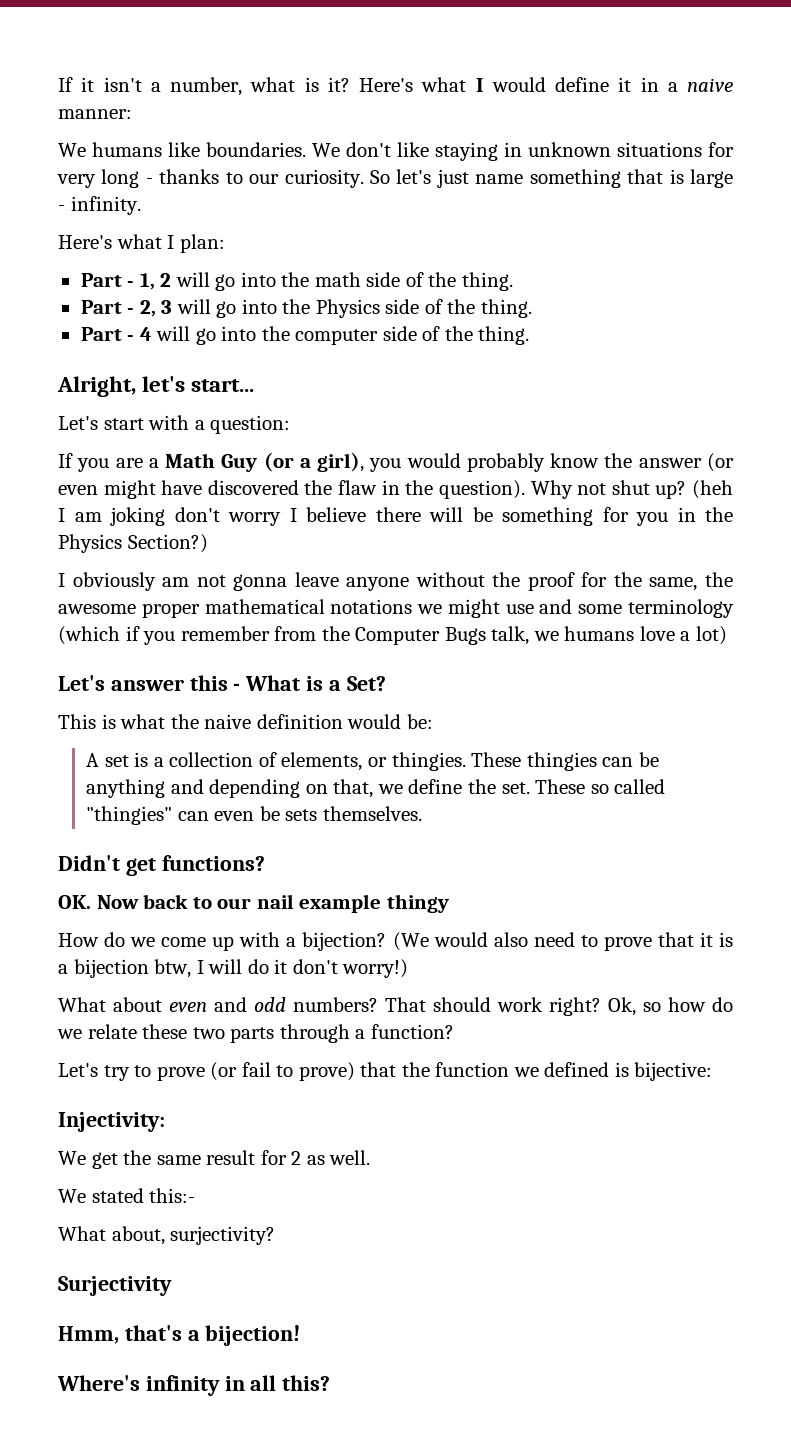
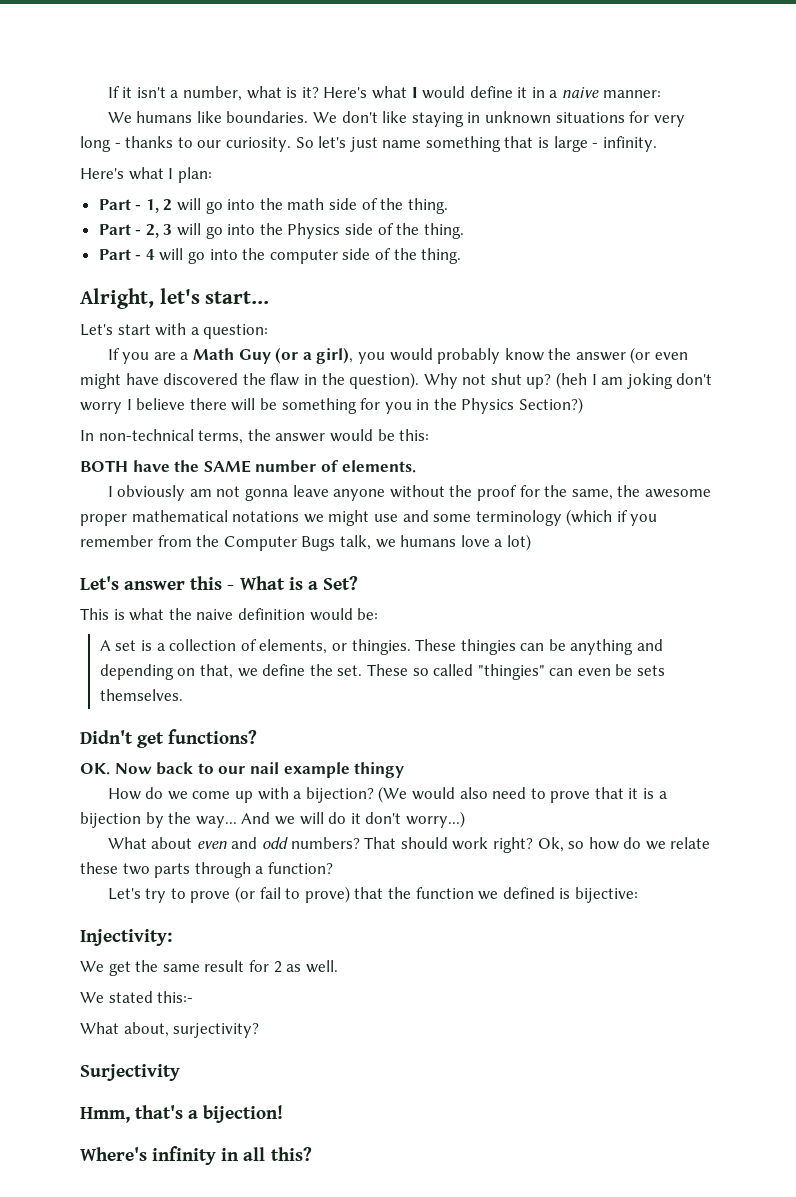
+ In non-technical terms, the answer would be this:
+ BOTH have the SAME number of elements.
- (We would also need to prove that it is a bijection btw, I will do it don't worry!)
+ (We would also need to prove that it is a bijection by the way... And we will do it don't worry...)

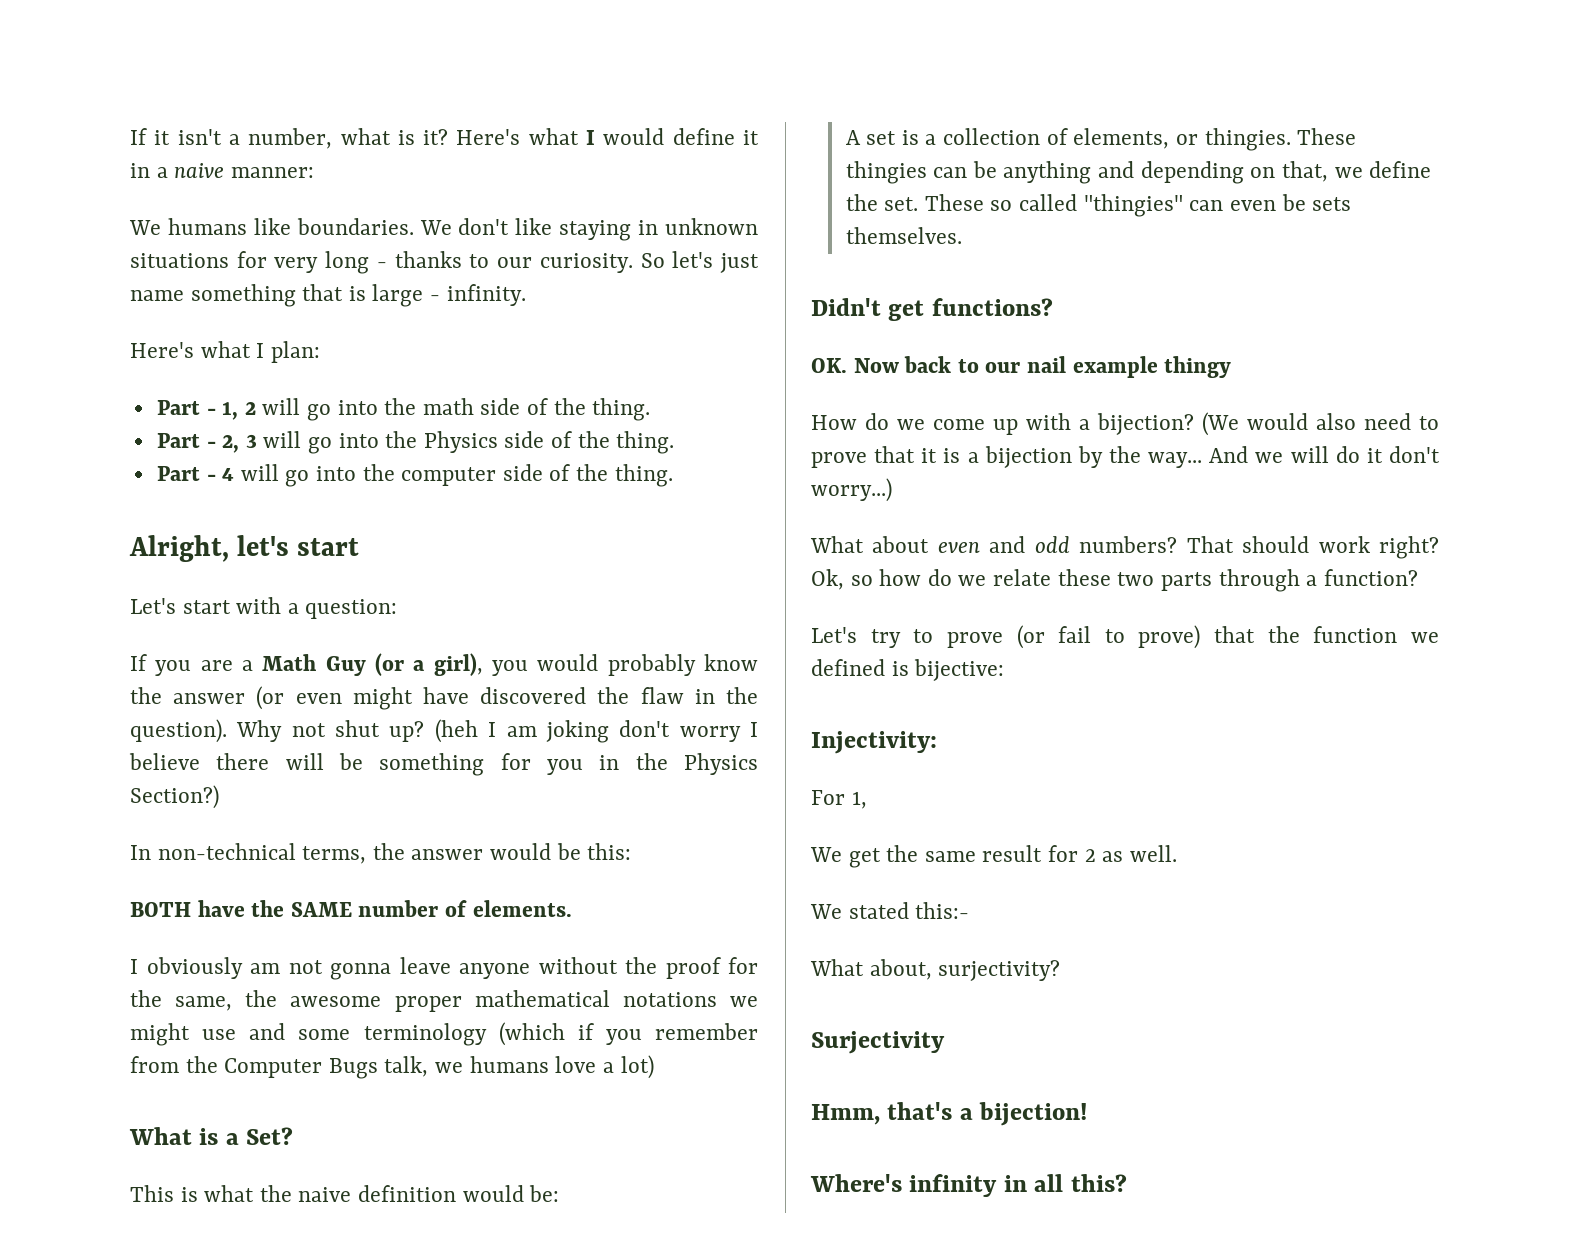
- Alright, let's start...
+ Alright, let's start
- Let's answer this - What is a Set?
+ What is a Set?
+ For 1,

